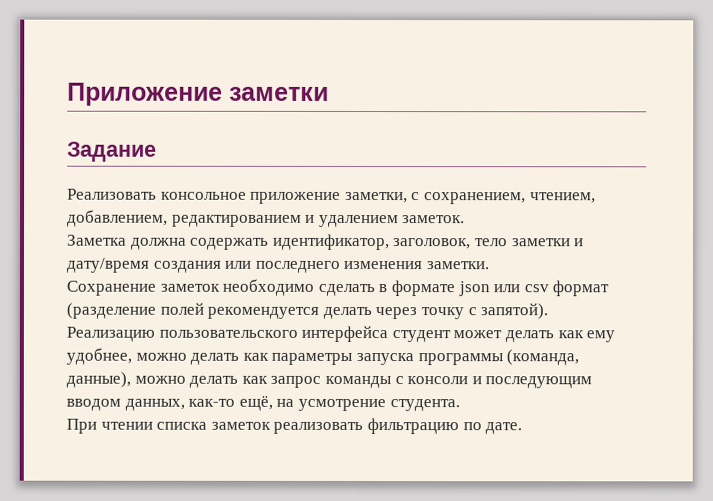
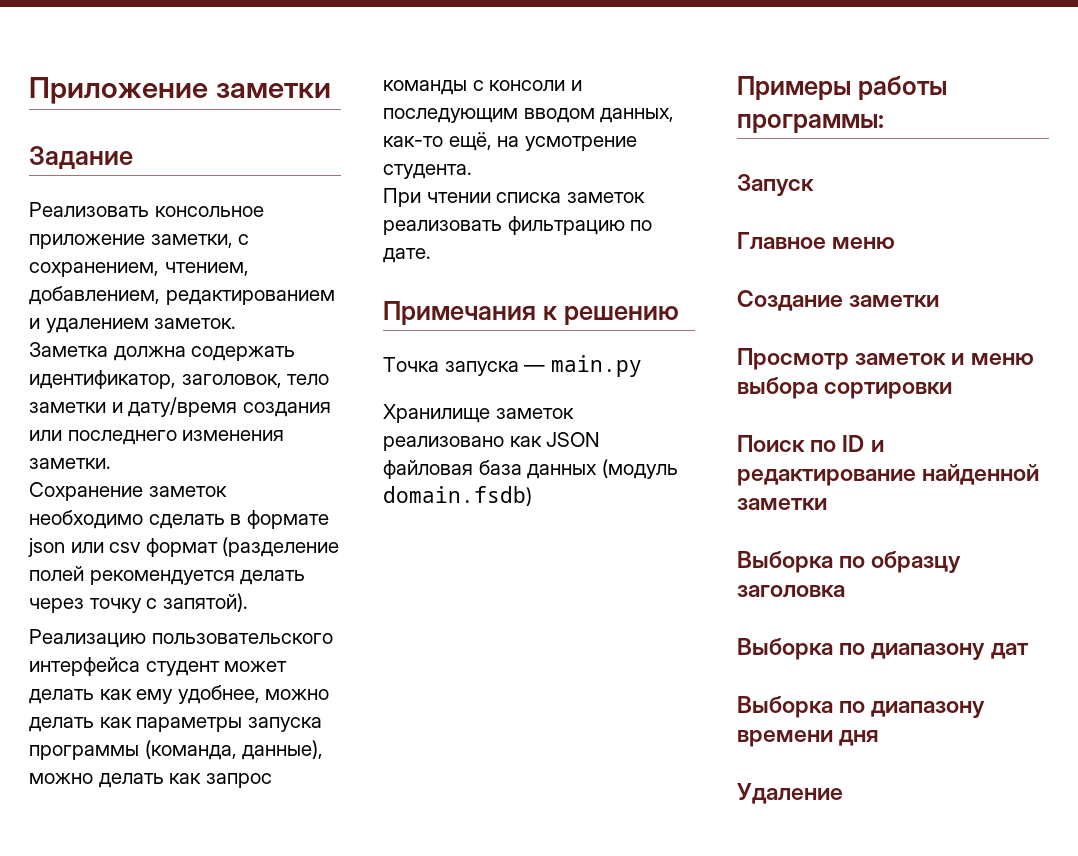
+ Примечания к решению
+ Точка запуска — main.py
+ Хранилище заметок реализовано как JSON файловая база данных (модуль domain.fsdb)
+ Примеры работы программы:
+ Запуск
+ Главное меню
+ Создание заметки
+ Просмотр заметок и меню выбора сортировки
+ Поиск по ID и редактирование найденной заметки
+ Выборка по образцу заголовка
+ Выборка по диапазону дат
+ Выборка по диапазону времени дня
+ Удаление

